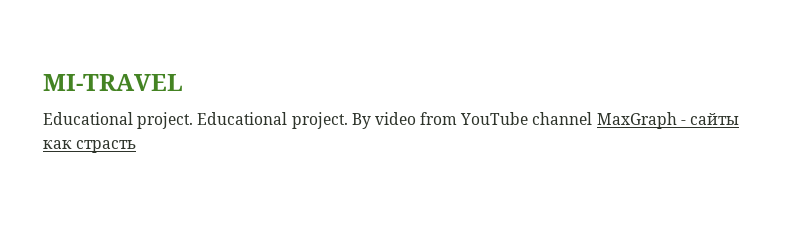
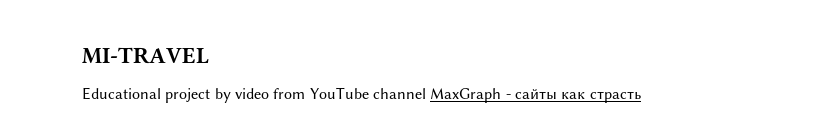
- Educational project. Educational project. By video from YouTube channel MaxGraph - cайты как страсть
+ Educational project by video from YouTube channel MaxGraph - cайты как страсть

